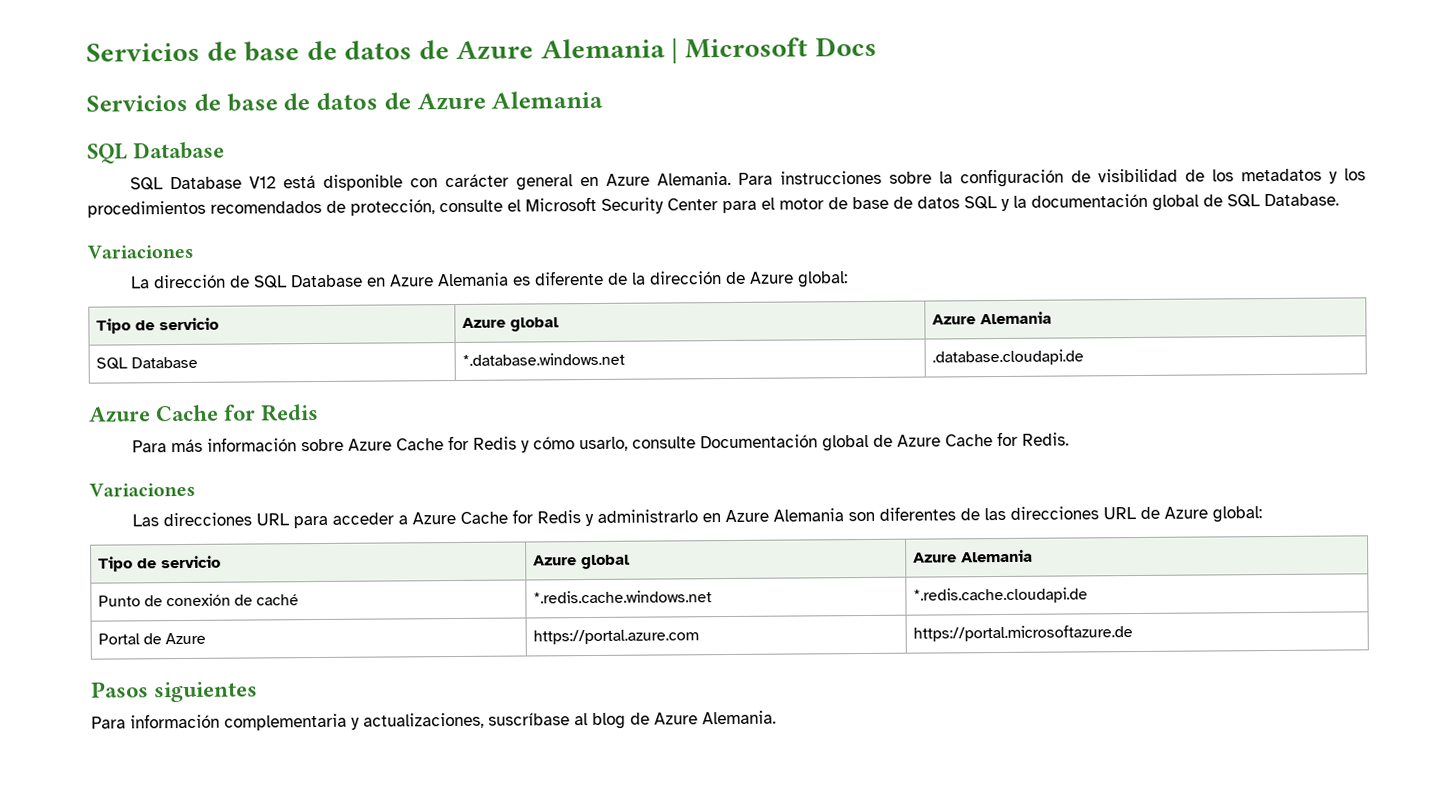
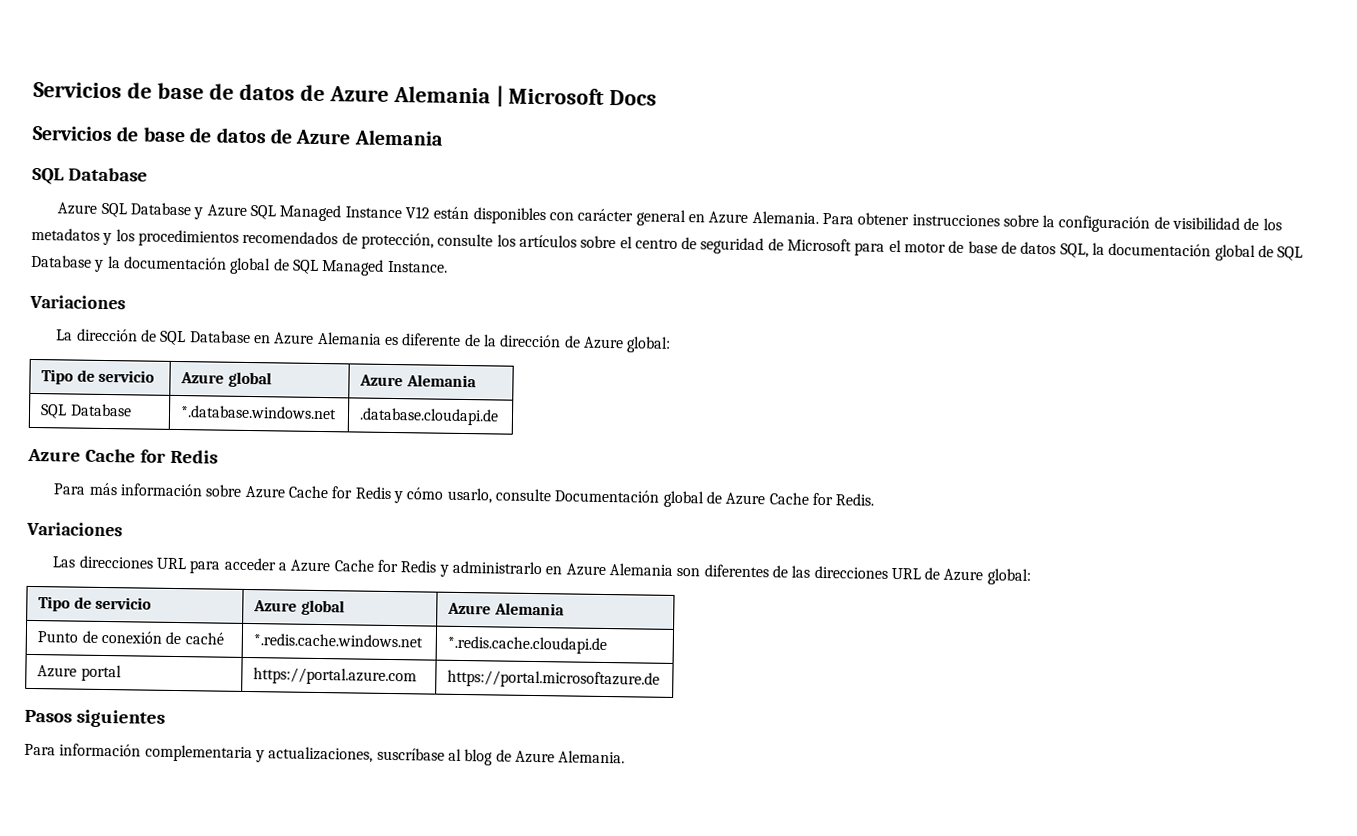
- SQL Database V12 está disponible con carácter general en Azure Alemania.
+ Azure SQL Database y Azure SQL Managed Instance V12 están disponibles con carácter general en Azure Alemania.
- Para instrucciones sobre la configuración de visibilidad de los metadatos y los procedimientos recomendados de protección, consulte el Microsoft Security Center para el motor de base de datos SQL y la documentación global de SQL Database.
+ Para obtener instrucciones sobre la configuración de visibilidad de los metadatos y los procedimientos recomendados de protección, consulte los artículos sobre el centro de seguridad de Microsoft para el motor de base de datos SQL, la documentación global de SQL Database y la documentación global de SQL Managed Instance.
- Portal de Azure | https://portal.azure.com | https://portal.microsoftazure.de
+ Azure portal | https://portal.azure.com | https://portal.microsoftazure.de

